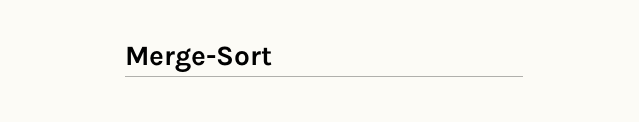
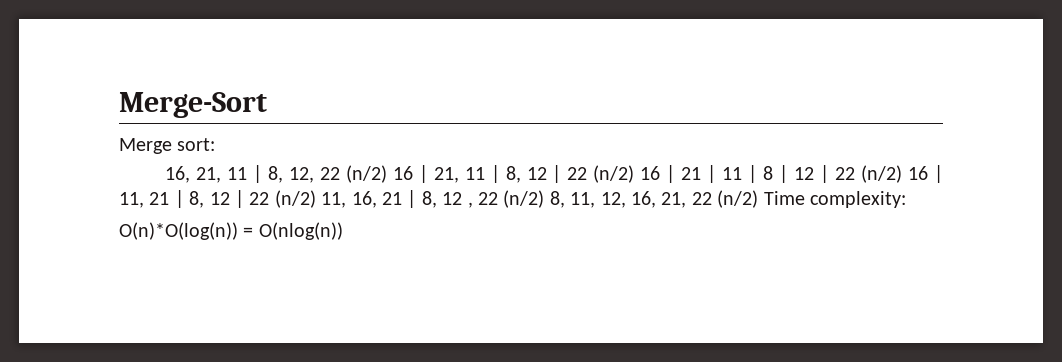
+ Merge sort:
+ 16, 21, 11 | 8, 12, 22 (n/2) 16 | 21, 11 | 8, 12 | 22 (n/2) 16 | 21 | 11 | 8 | 12 | 22 (n/2) 16 | 11, 21 | 8, 12 | 22 (n/2) 11, 16, 21 | 8, 12 , 22 (n/2) 8, 11, 12, 16, 21, 22 (n/2) Time complexity:
+ O(n)*O(log(n)) = O(nlog(n))

